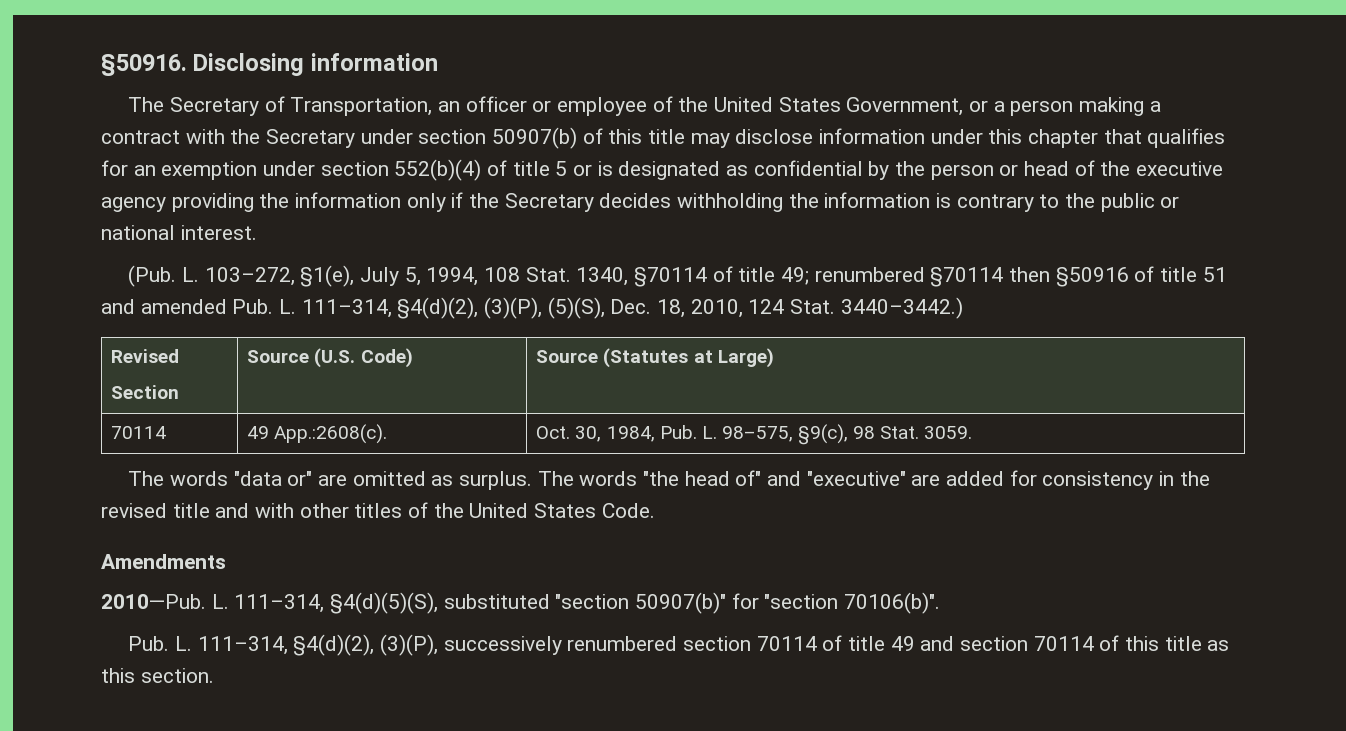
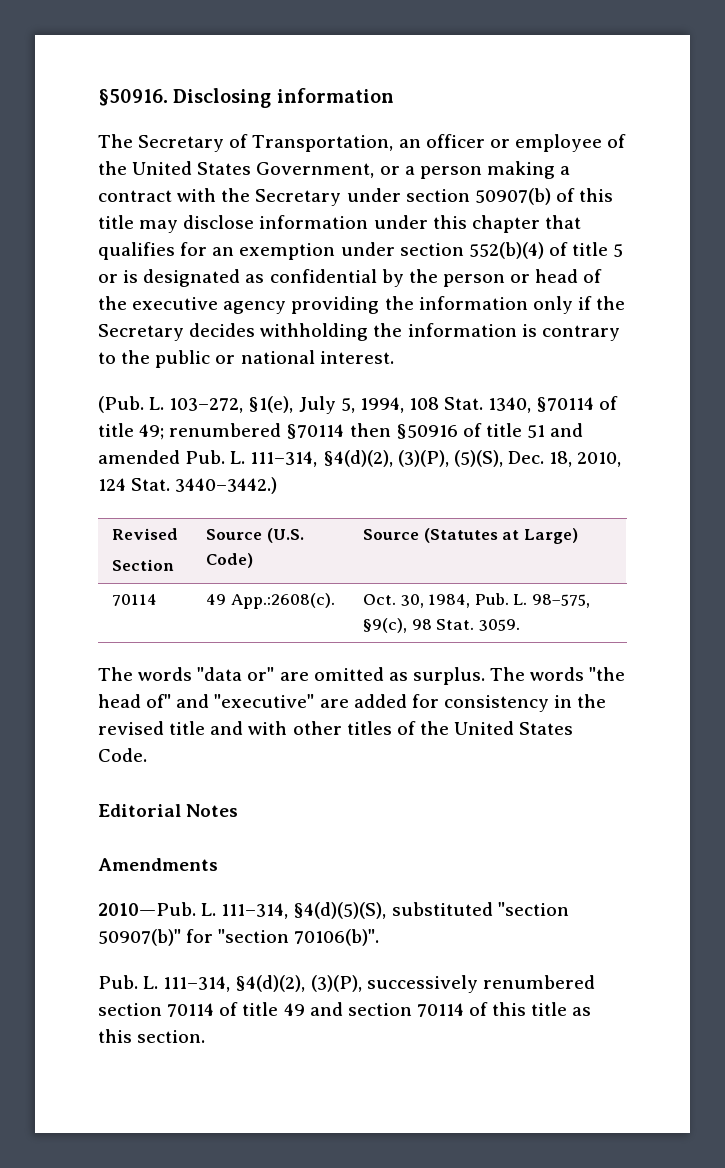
+ Editorial Notes

